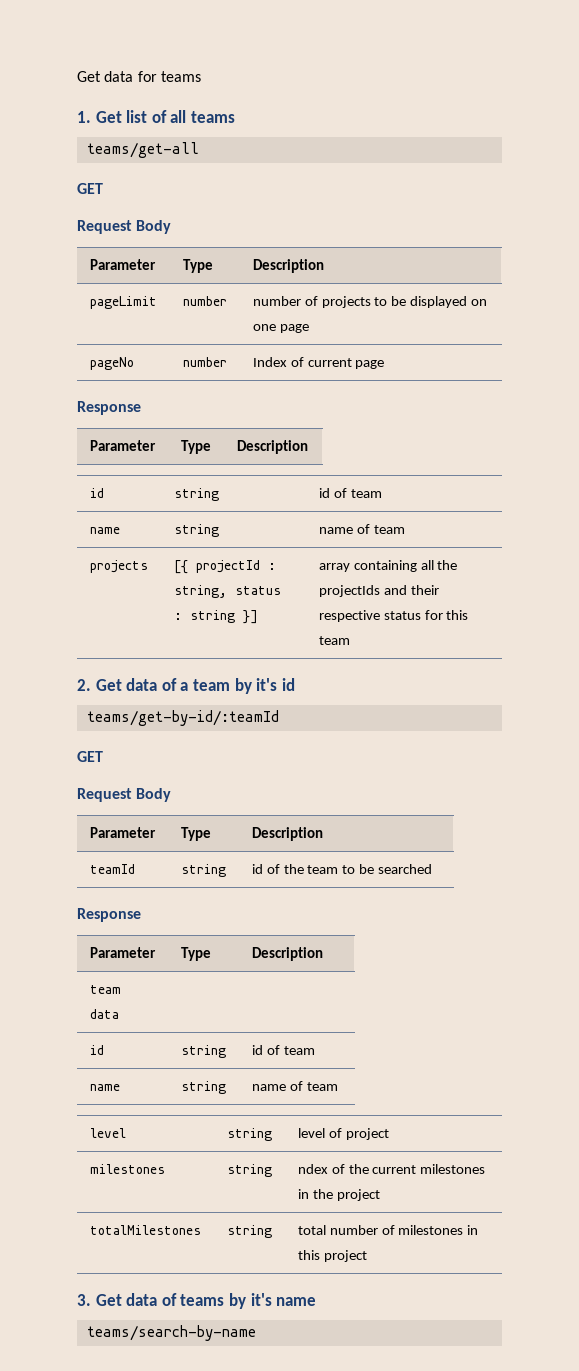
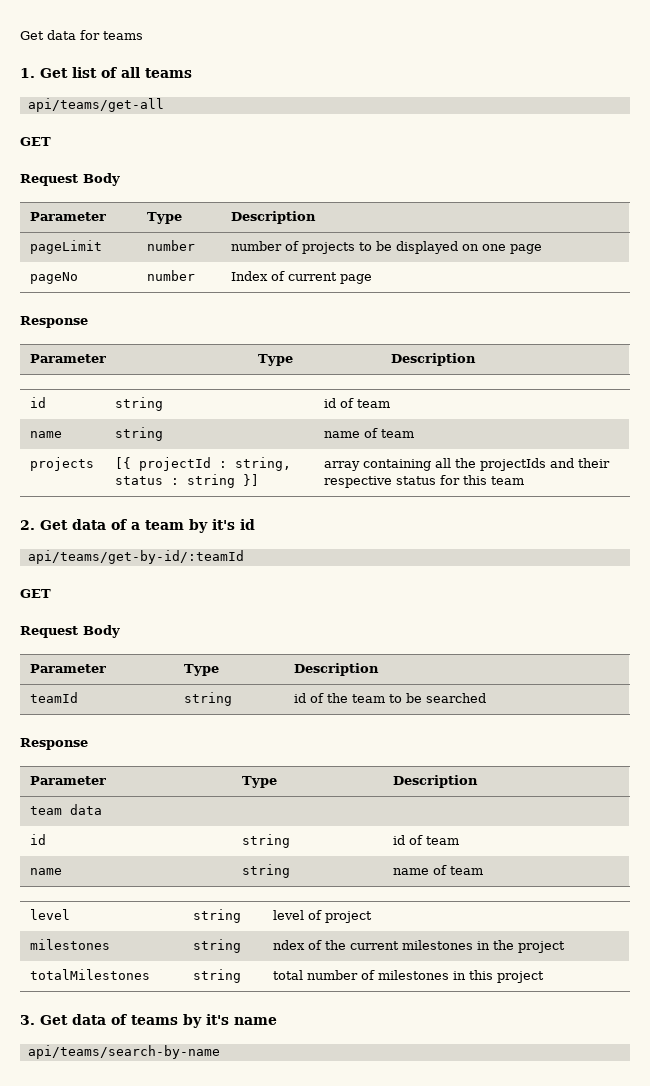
- teams/get-all
+ api/teams/get-all
- teams/get-by-id/:teamId
+ api/teams/get-by-id/:teamId
- teams/search-by-name
+ api/teams/search-by-name

